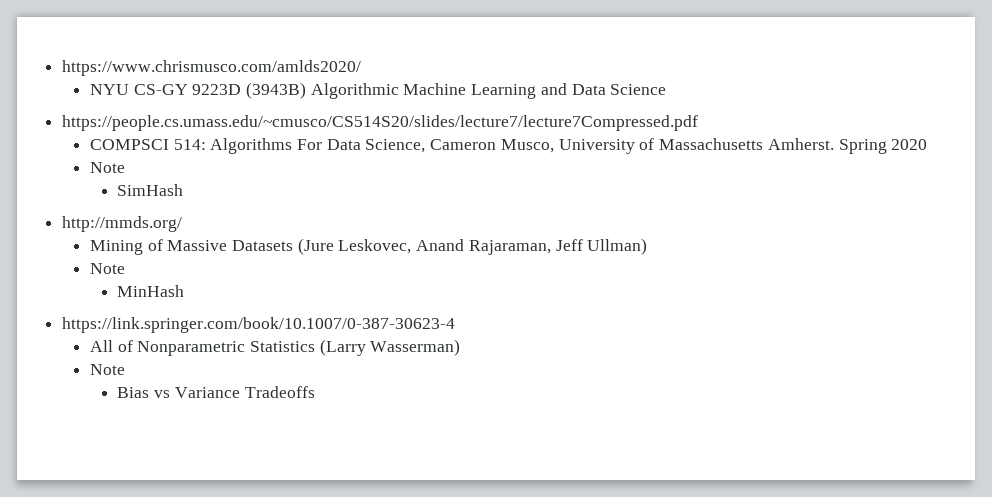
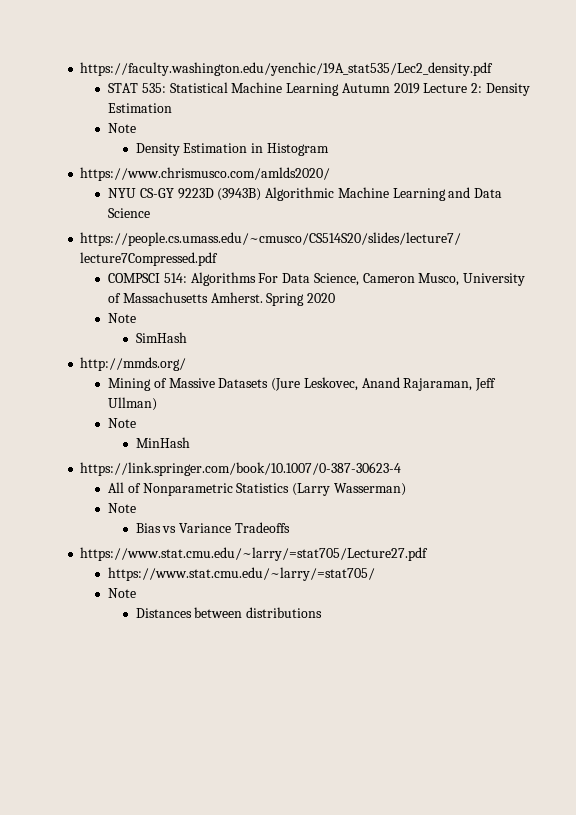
+ https://faculty.washington.edu/yenchic/19A_stat535/Lec2_density.pdf
+ STAT 535: Statistical Machine Learning Autumn 2019 Lecture 2: Density Estimation
+ Note
+ Density Estimation in Histogram
+ https://www.stat.cmu.edu/~larry/=stat705/Lecture27.pdf
+ https://www.stat.cmu.edu/~larry/=stat705/
+ Note
+ Distances between distributions

